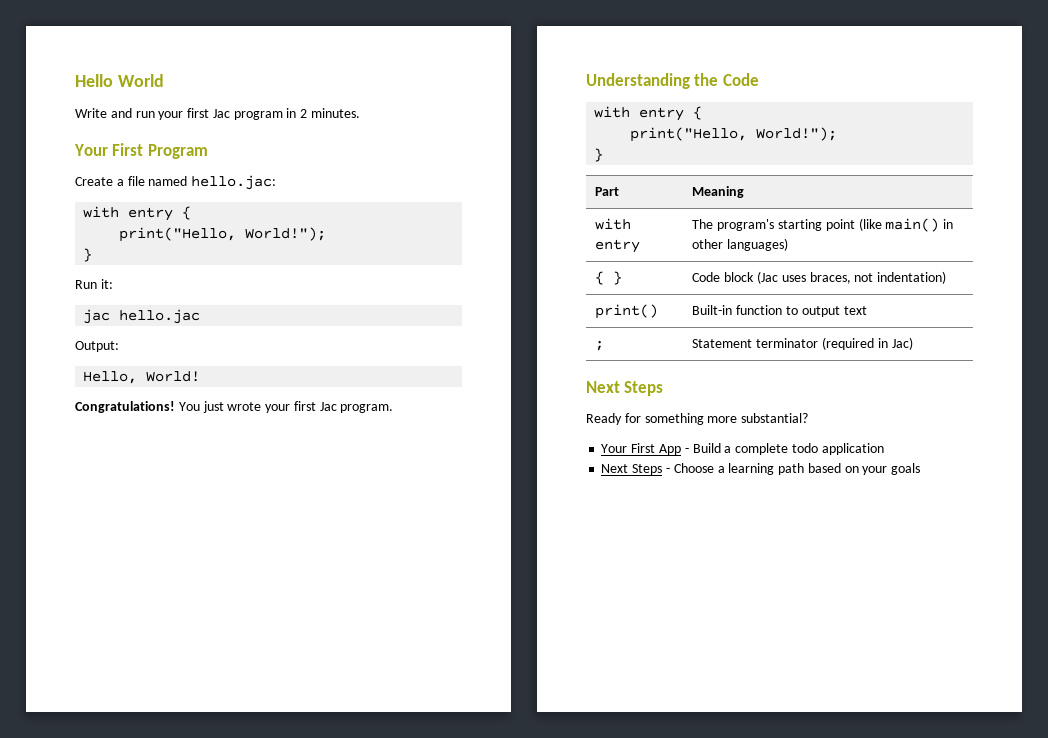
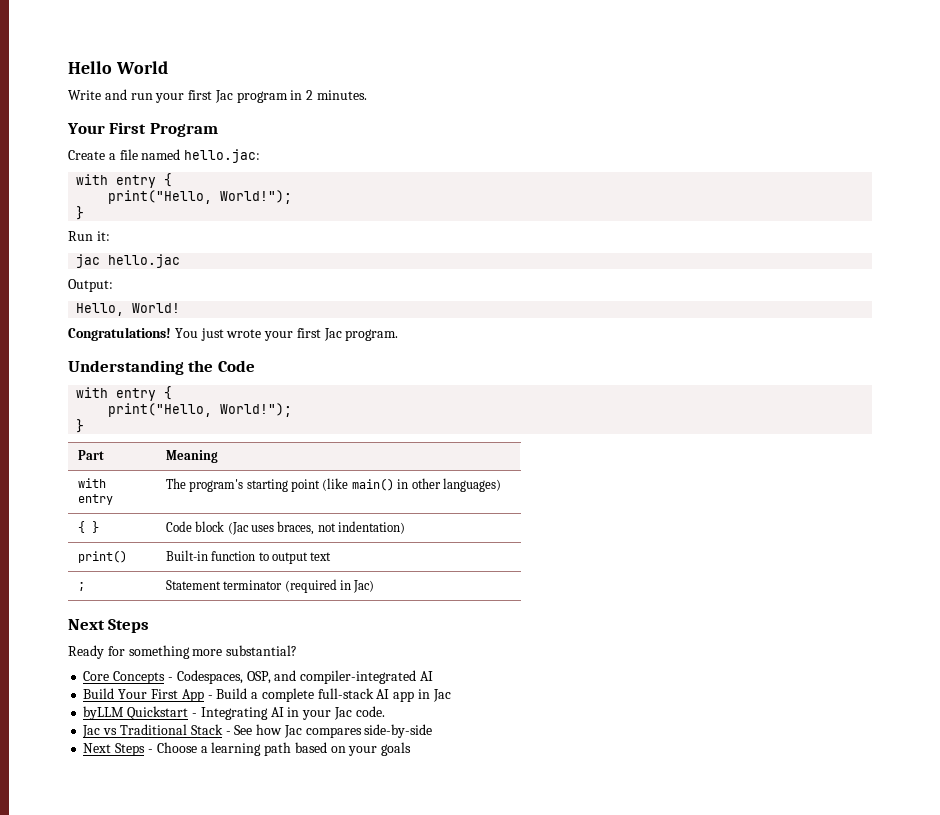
- Your First App - Build a complete todo application
+ Core Concepts - Codespaces, OSP, and compiler-integrated AI
+ Build Your First App - Build a complete full-stack AI app in Jac
+ byLLM Quickstart - Integrating AI in your Jac code.
+ Jac vs Traditional Stack - See how Jac compares side-by-side

